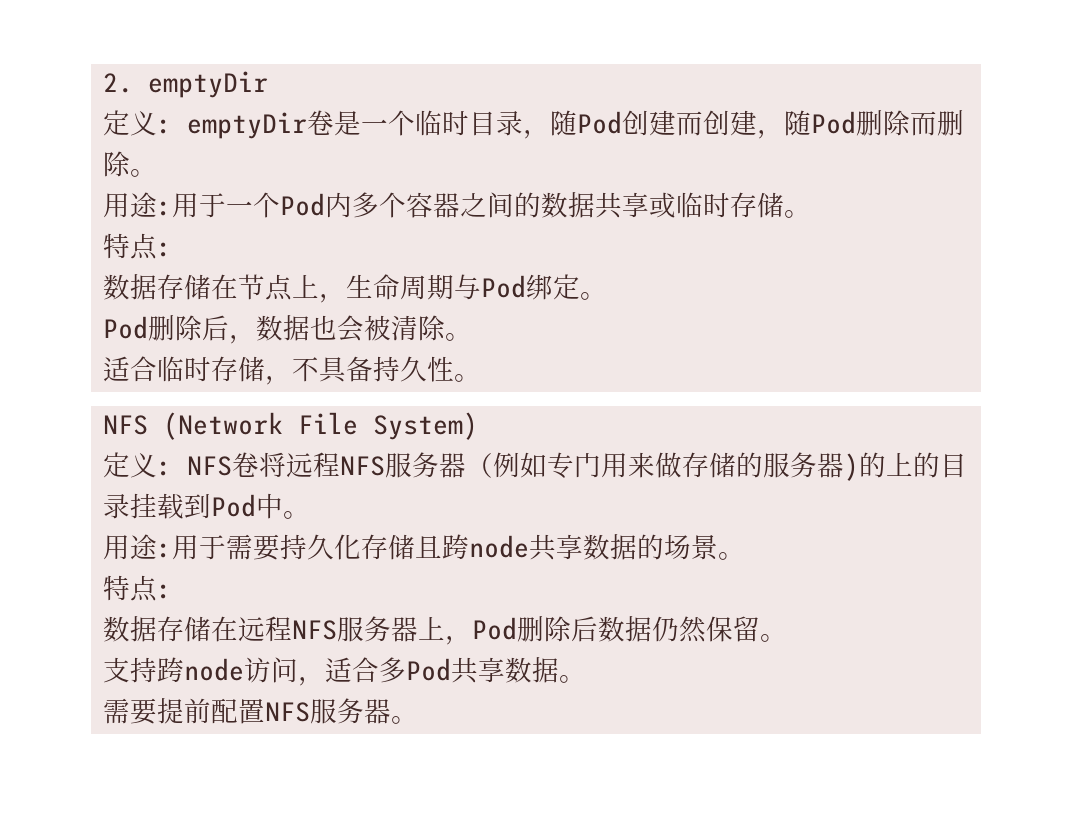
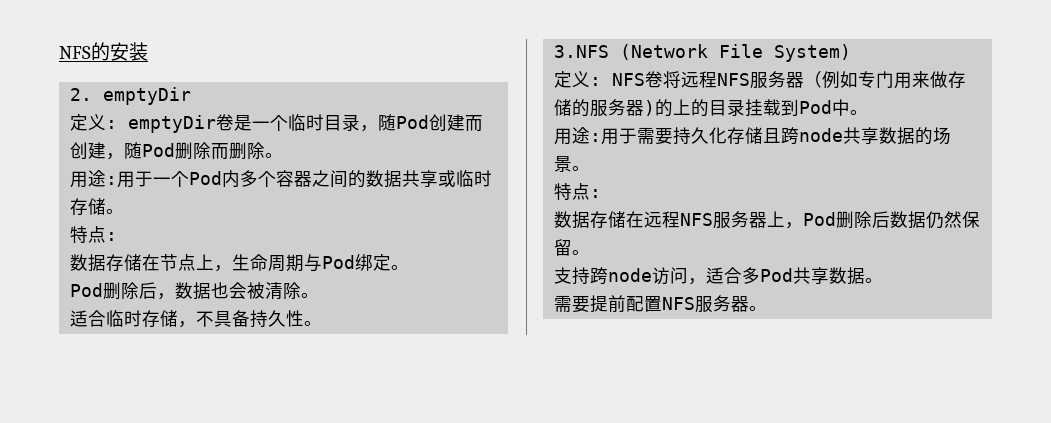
+ NFS的安装
- NFS (Network File System)
+ 3.NFS (Network File System)

